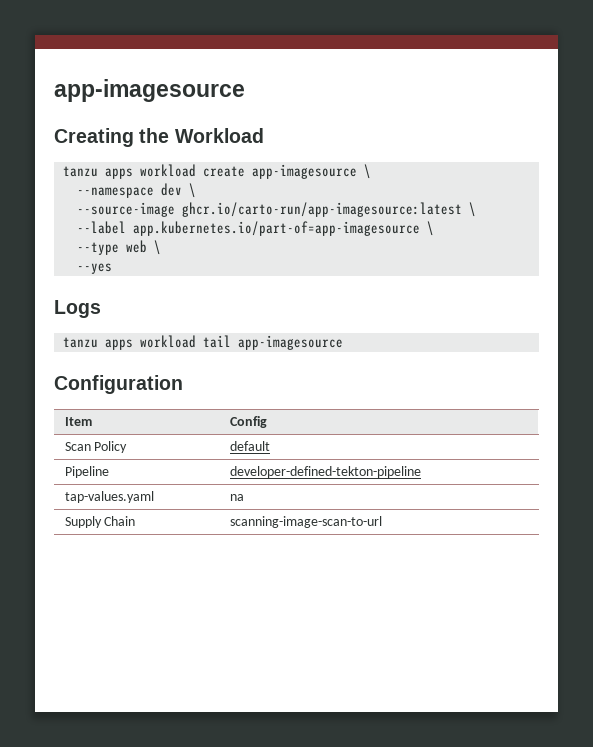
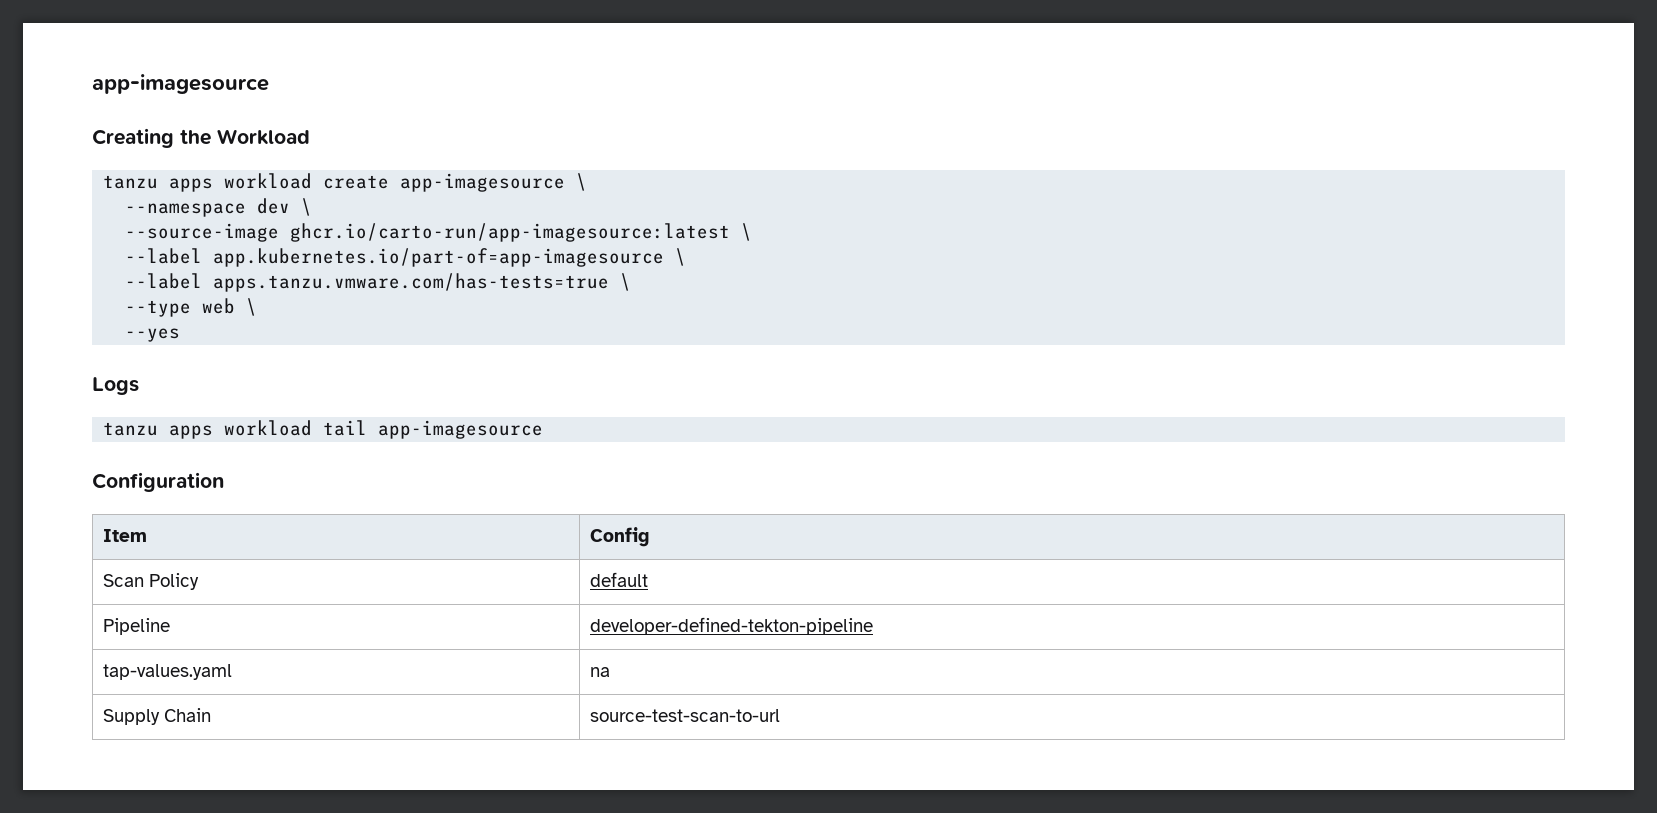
+ --label apps.tanzu.vmware.com/has-tests=true \
- Supply Chain | scanning-image-scan-to-url
+ Supply Chain | source-test-scan-to-url

